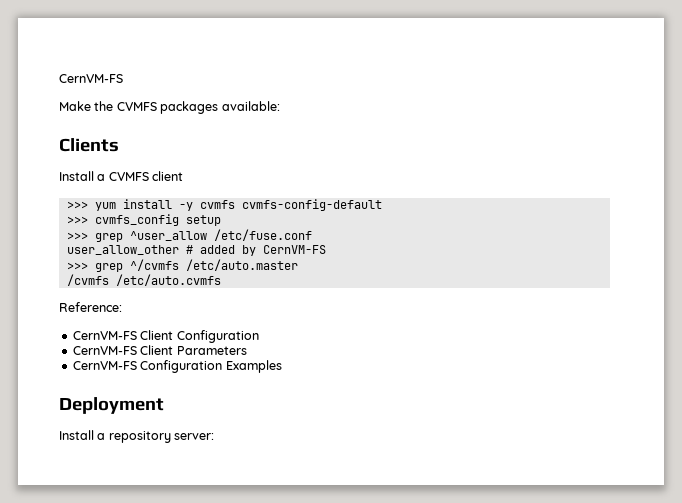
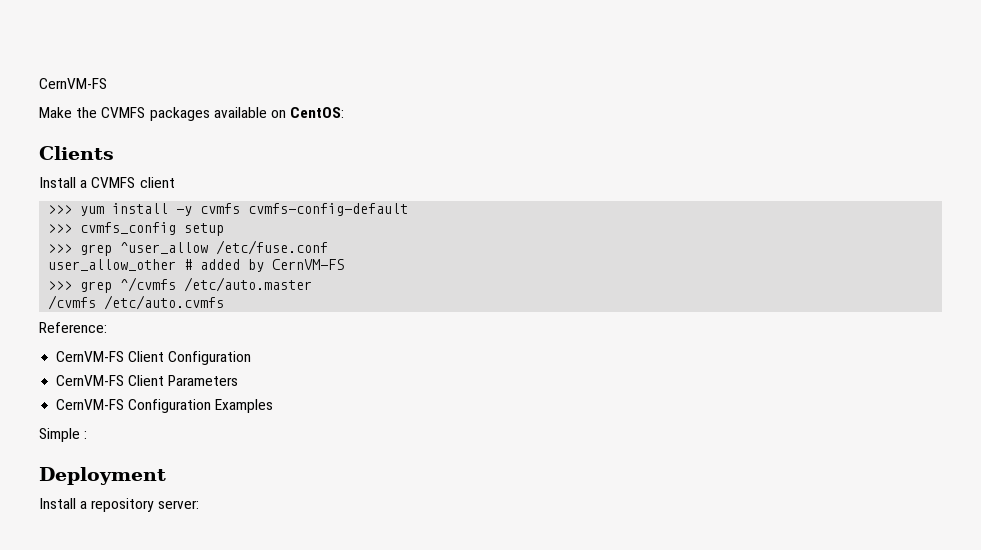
- Make the CVMFS packages available:
+ Make the CVMFS packages available on CentOS:
+ Simple :

